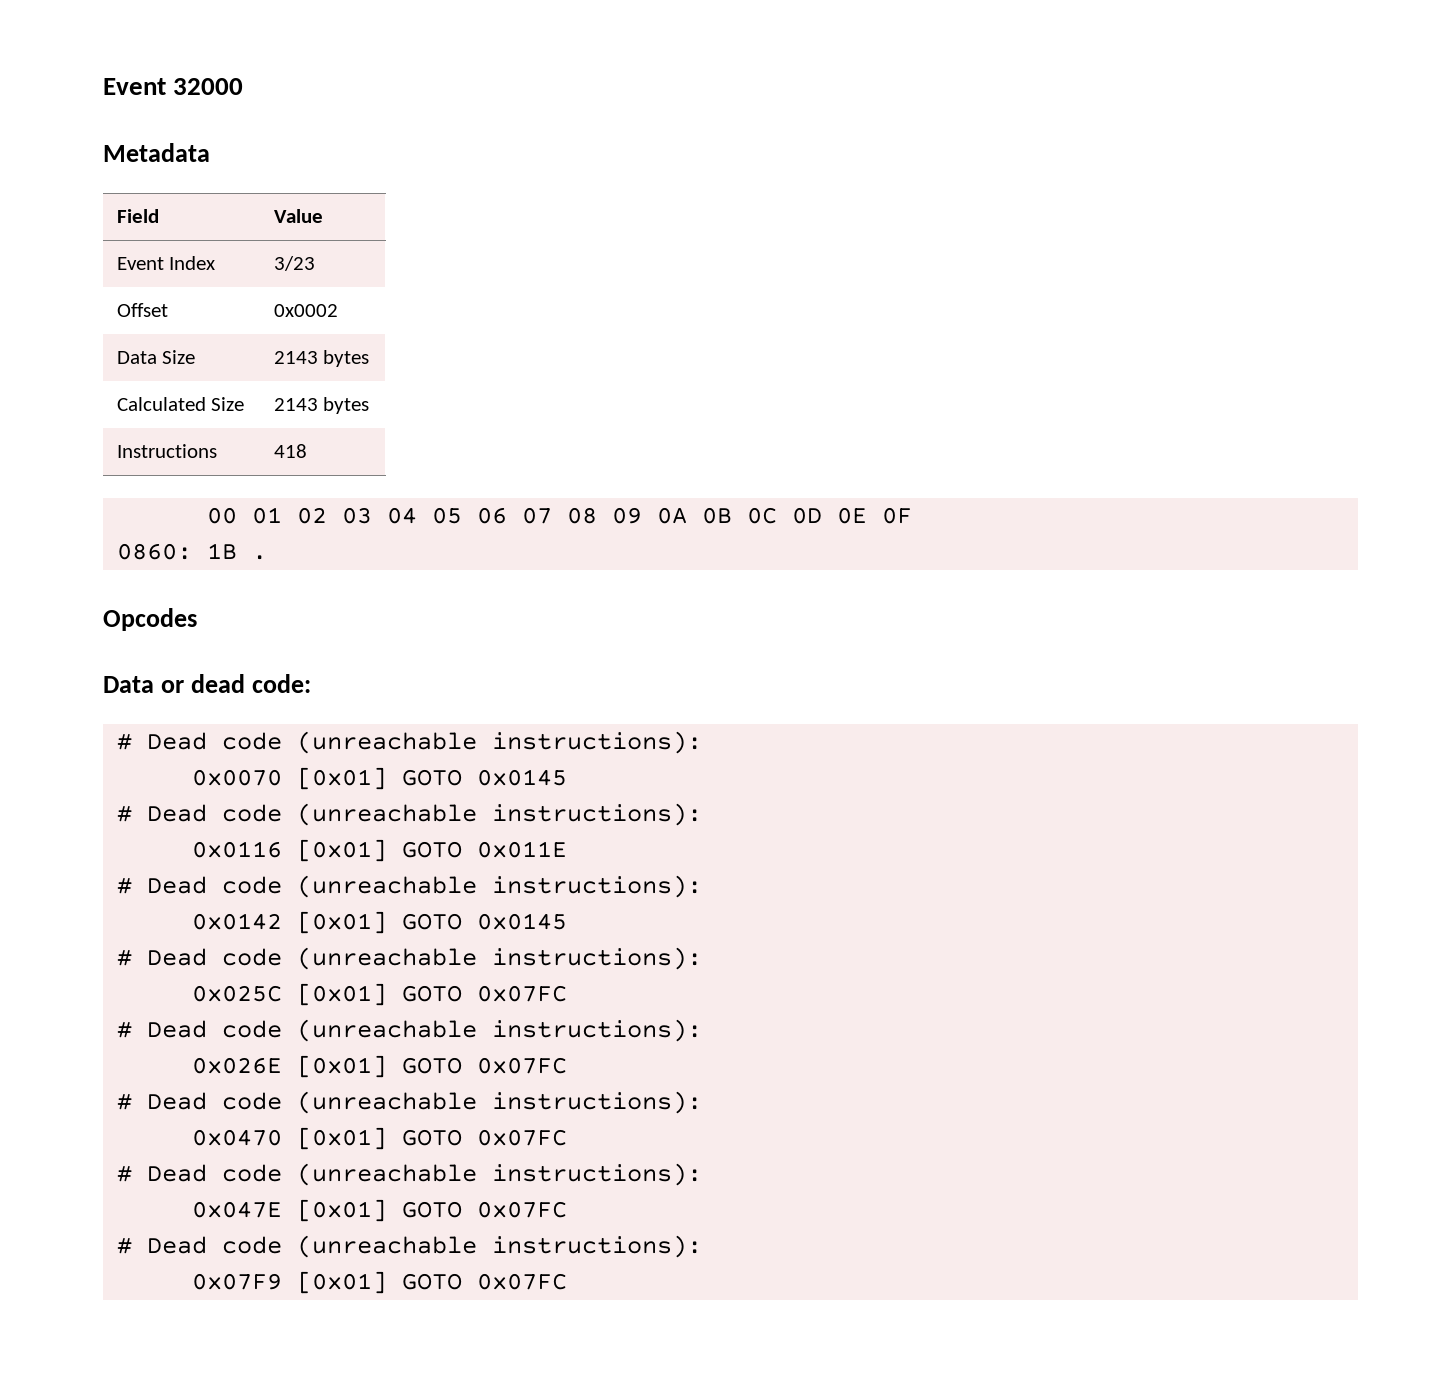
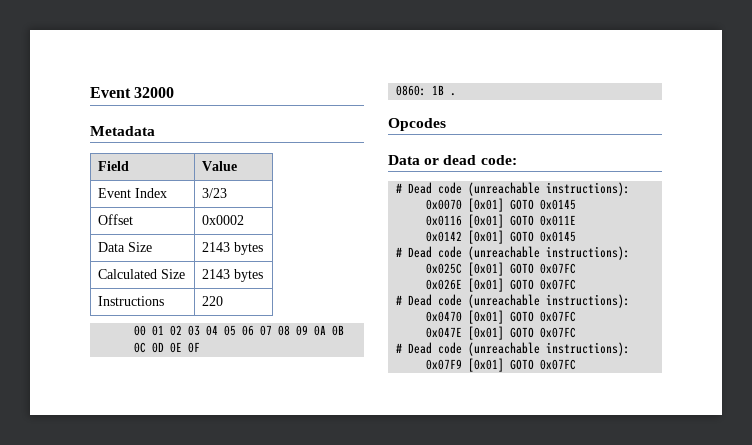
- Instructions | 418
+ Instructions | 220
  0x0070 [0x01] GOTO 0x0145
- # Dead code (unreachable instructions):
  0x0116 [0x01] GOTO 0x011E
- # Dead code (unreachable instructions):
  0x025C [0x01] GOTO 0x07FC
- # Dead code (unreachable instructions):
  0x0470 [0x01] GOTO 0x07FC
- # Dead code (unreachable instructions):

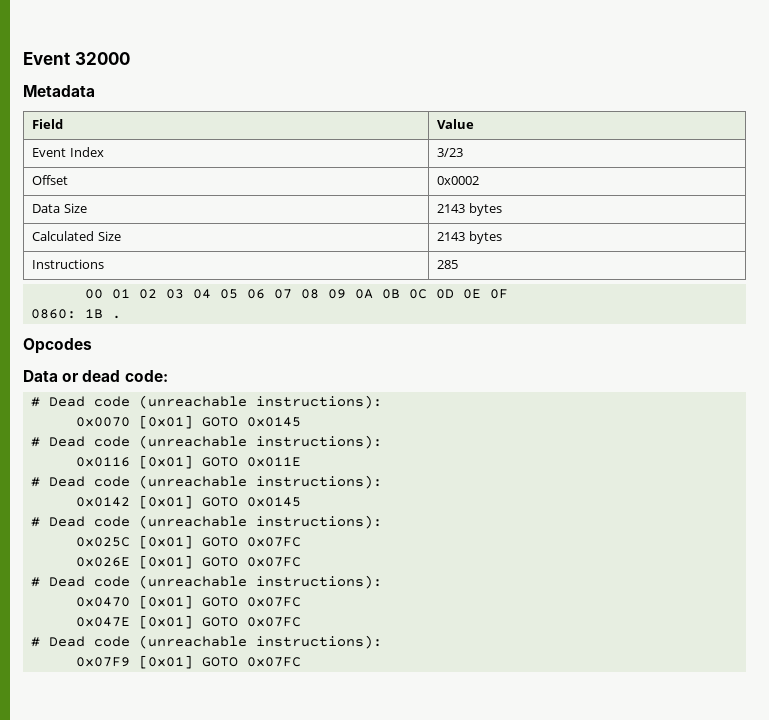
- Instructions | 220
+ Instructions | 285
  0x0070 [0x01] GOTO 0x0145
+ # Dead code (unreachable instructions):
  0x0116 [0x01] GOTO 0x011E
+ # Dead code (unreachable instructions):

